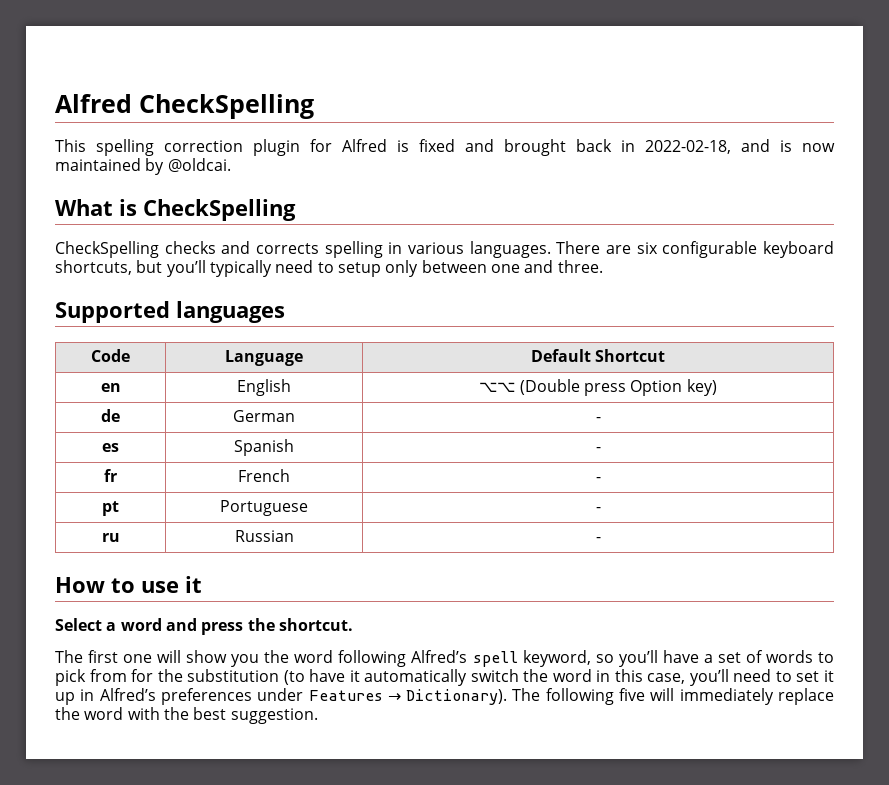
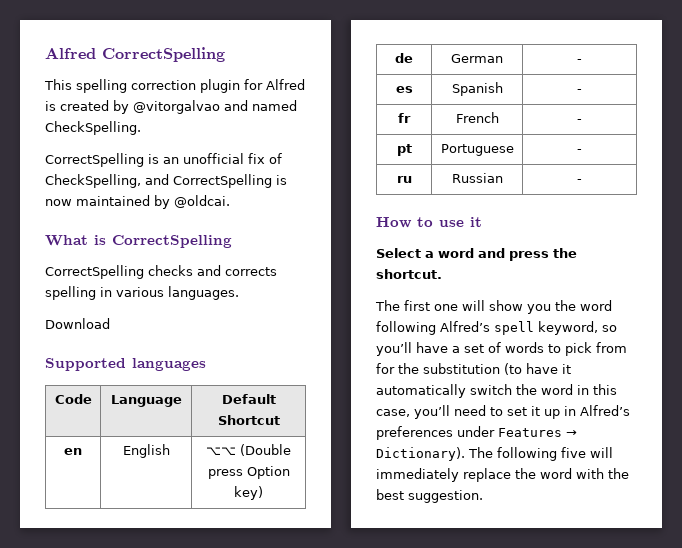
- Alfred CheckSpelling
+ Alfred CorrectSpelling
- This spelling correction plugin for Alfred is fixed and brought back in 2022-02-18, and is now maintained by @oldcai.
+ This spelling correction plugin for Alfred is created by @vitorgalvao and named CheckSpelling.
+ CorrectSpelling is an unofficial fix of CheckSpelling, and CorrectSpelling is now maintained by @oldcai.
- What is CheckSpelling
- CheckSpelling checks and corrects spelling in various languages. There are six configurable keyboard shortcuts, but you’ll typically need to setup only between one and three.
+ What is CorrectSpelling
+ CorrectSpelling checks and corrects spelling in various languages.
+ Download

